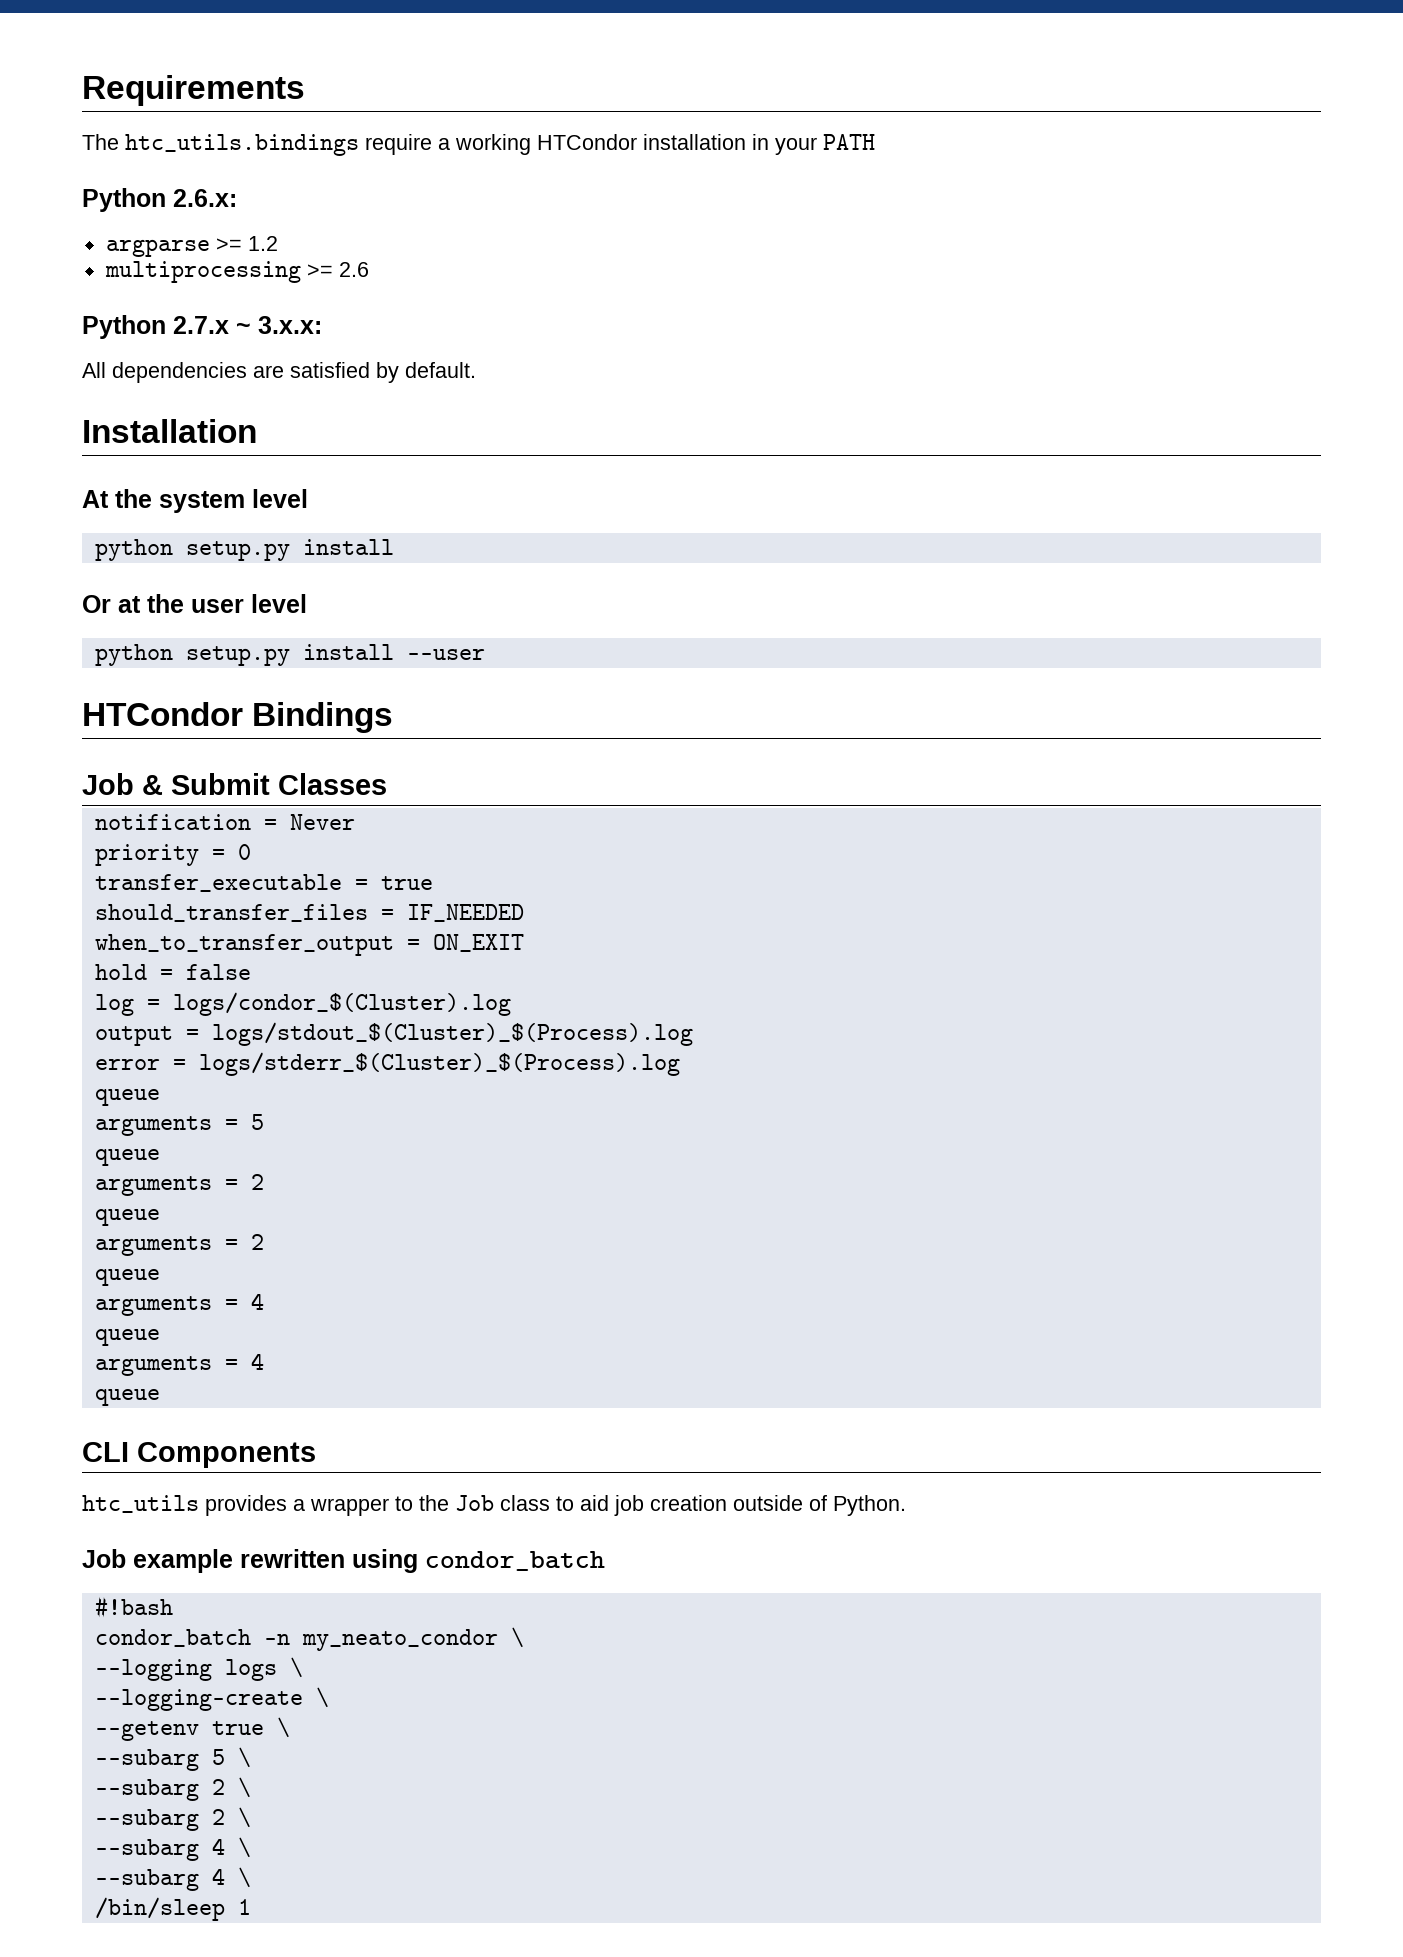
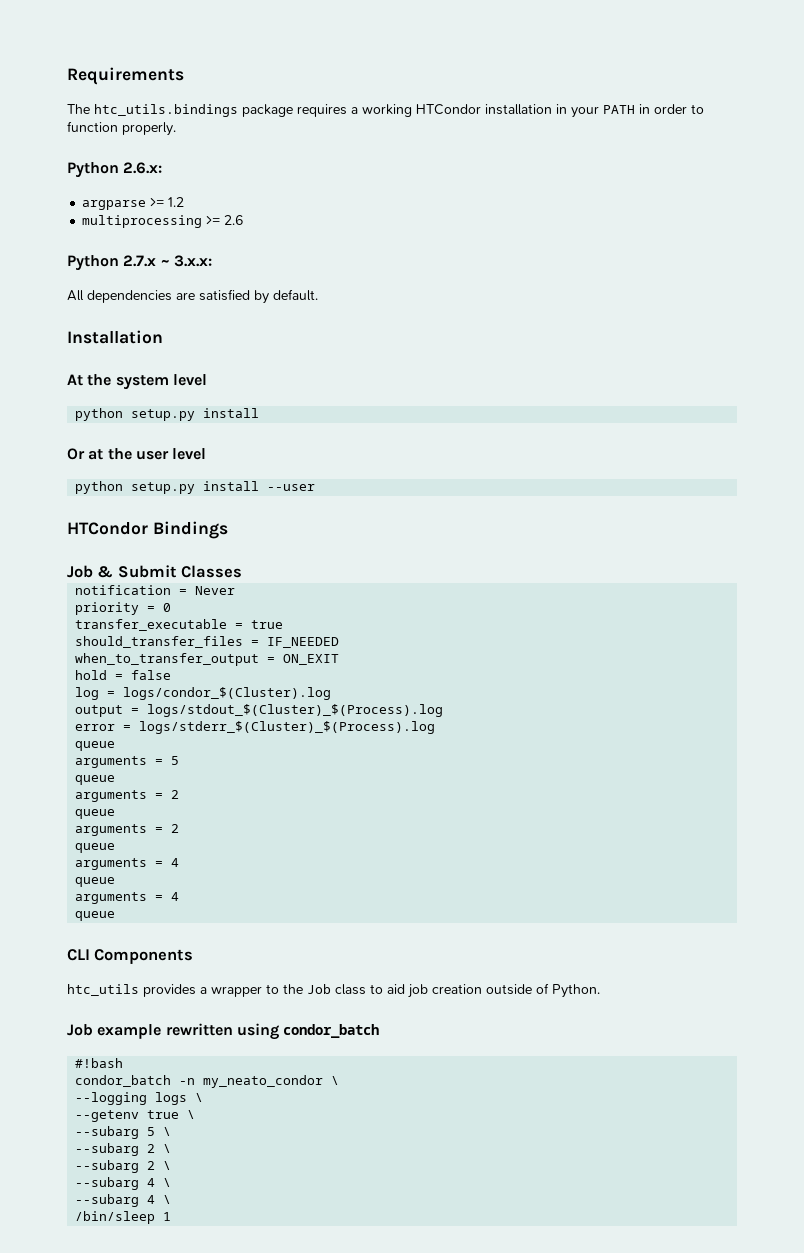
- The htc_utils.bindings require a working HTCondor installation in your PATH
+ The htc_utils.bindings package requires a working HTCondor installation in your PATH in order to function properly.
- --logging-create \

